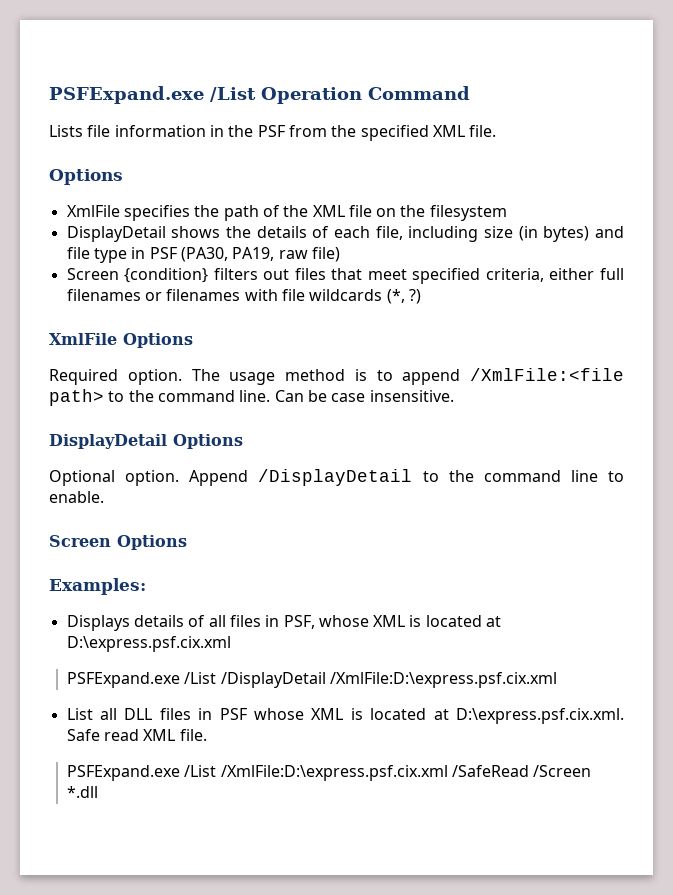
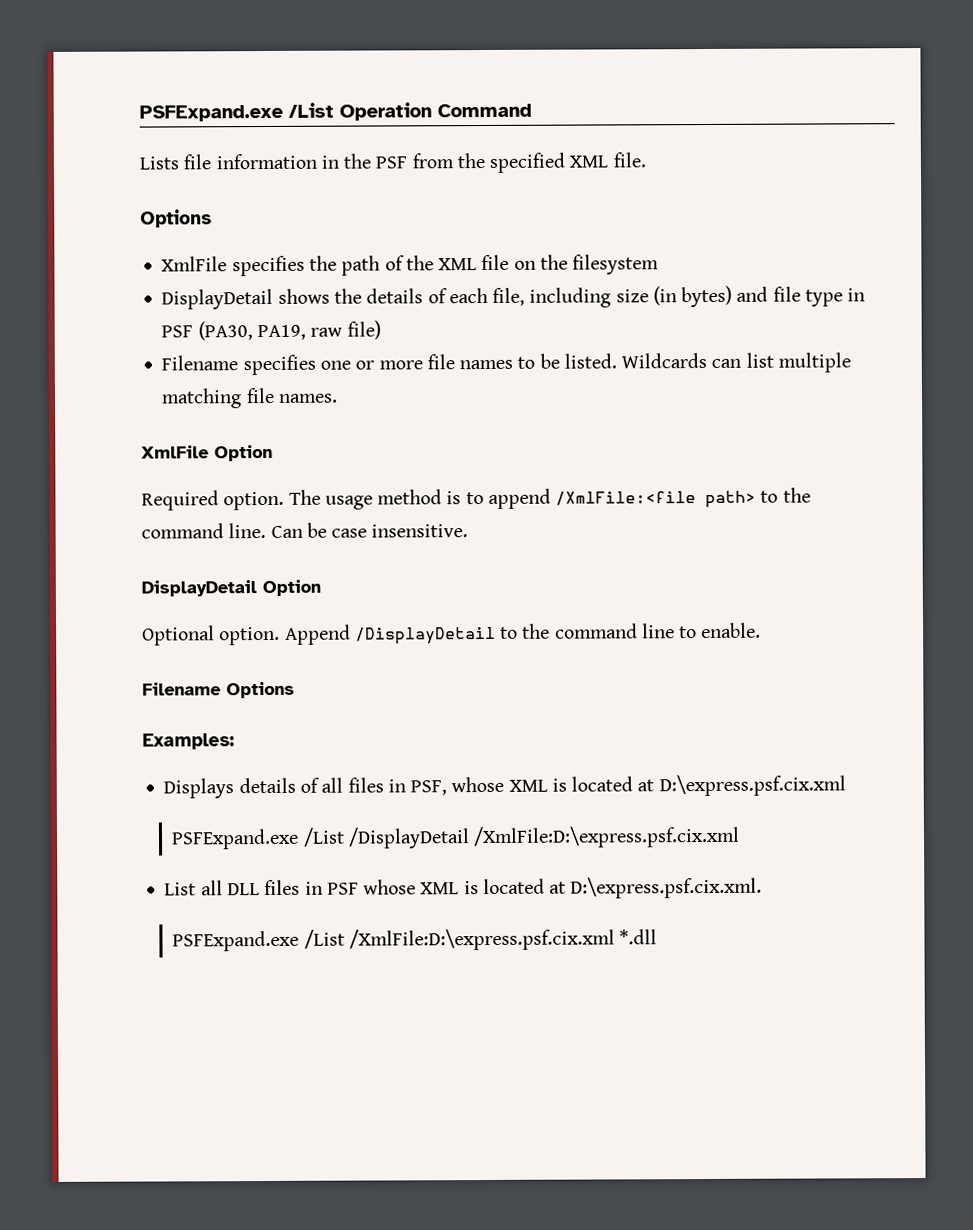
- Screen {condition} filters out files that meet specified criteria, either full filenames or filenames with file wildcards (*, ?)
- XmlFile Options
+ Filename specifies one or more file names to be listed. Wildcards can list multiple matching file names.
+ XmlFile Option
- DisplayDetail Options
+ DisplayDetail Option
- Screen Options
+ Filename Options
- List all DLL files in PSF whose XML is located at D:\express.psf.cix.xml. Safe read XML file.
+ List all DLL files in PSF whose XML is located at D:\express.psf.cix.xml.
- PSFExpand.exe /List /XmlFile:D:\express.psf.cix.xml /SafeRead /Screen *.dll
+ PSFExpand.exe /List /XmlFile:D:\express.psf.cix.xml *.dll

